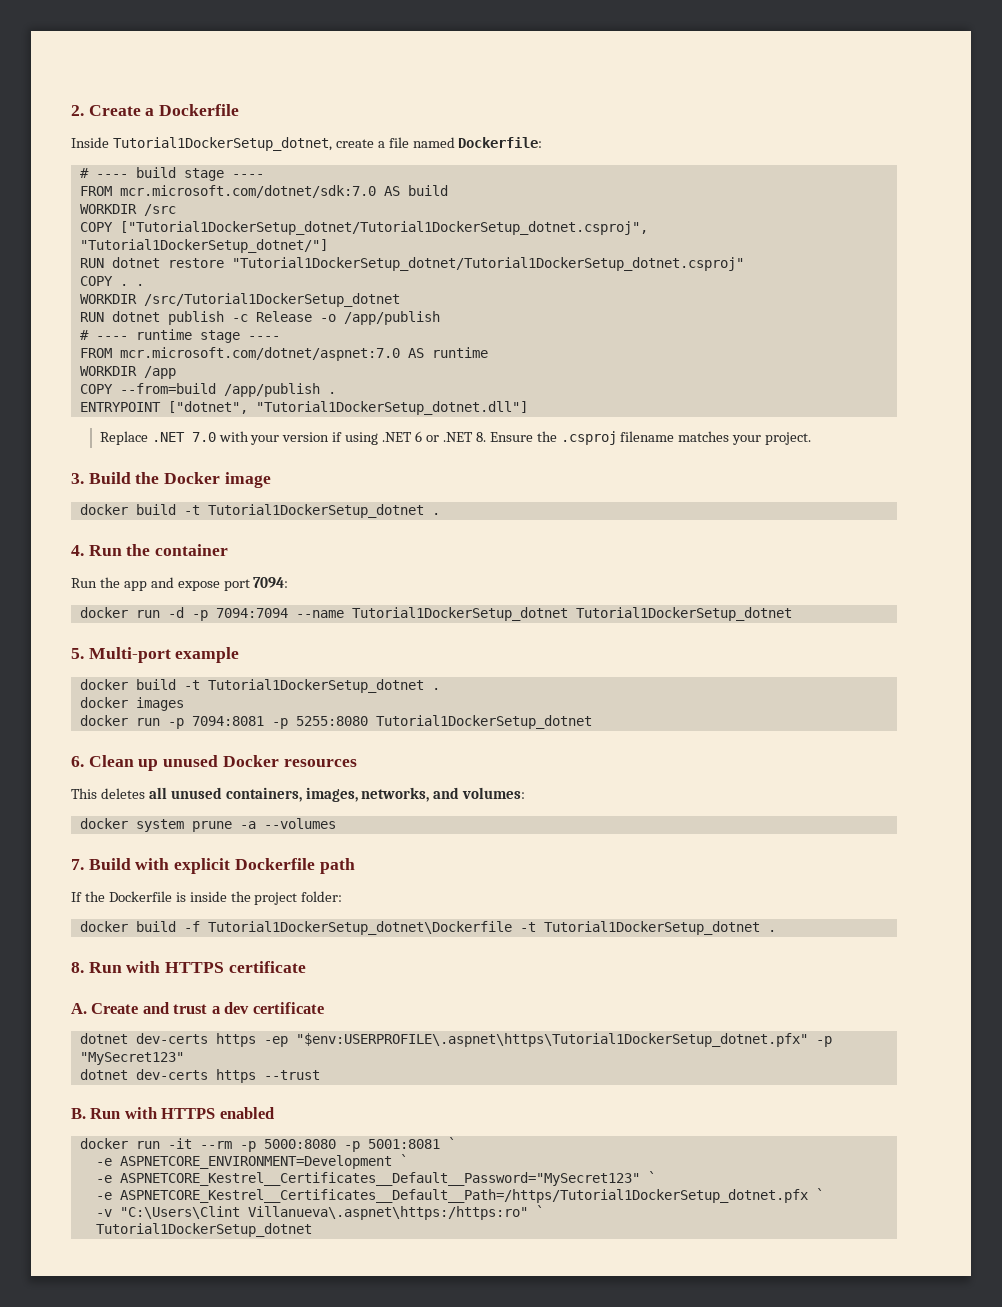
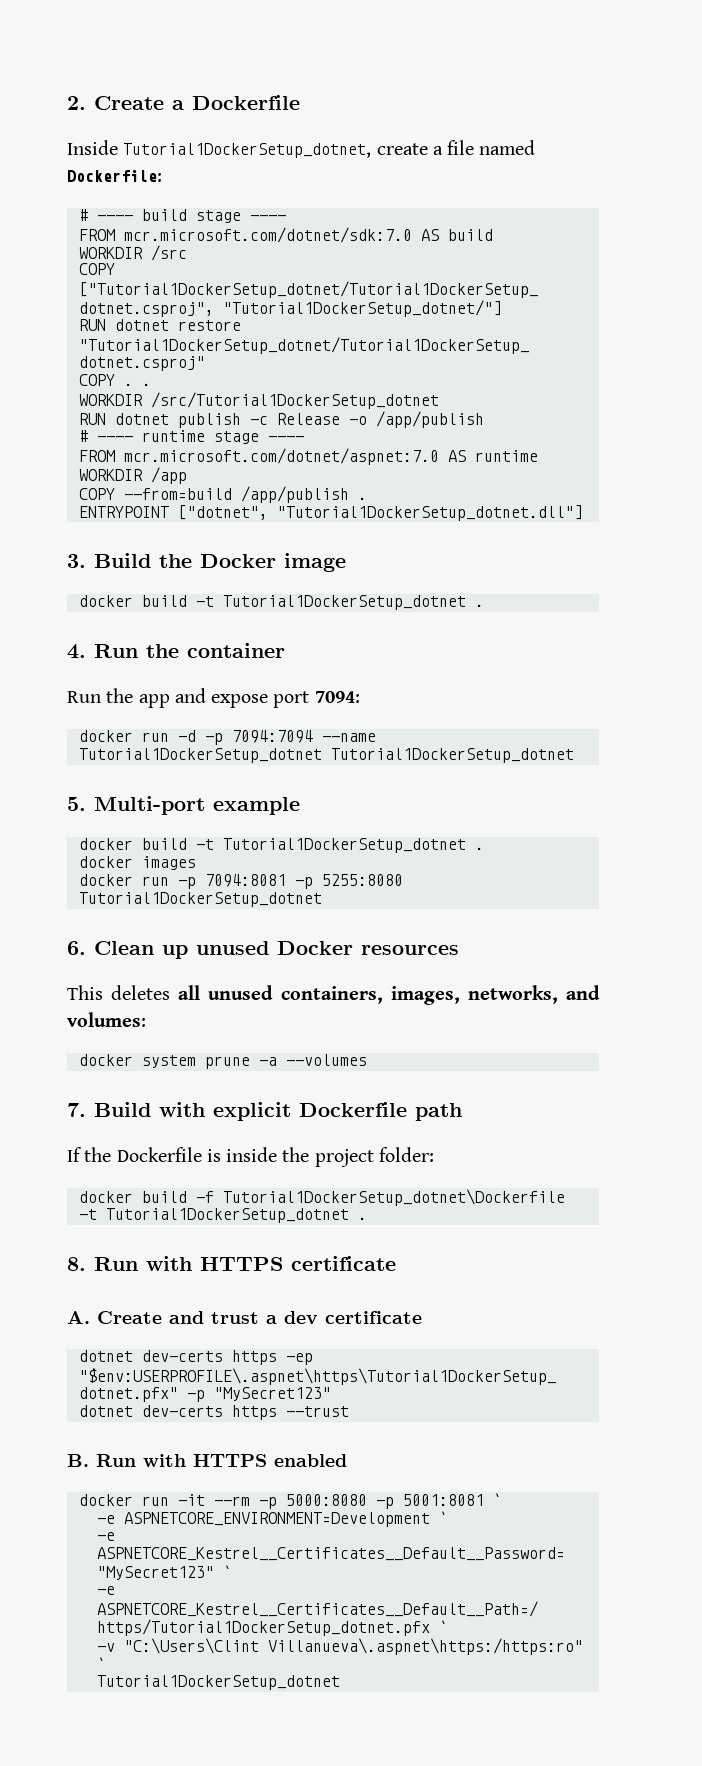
- Replace .NET 7.0 with your version if using .NET 6 or .NET 8. Ensure the .csproj filename matches your project.

